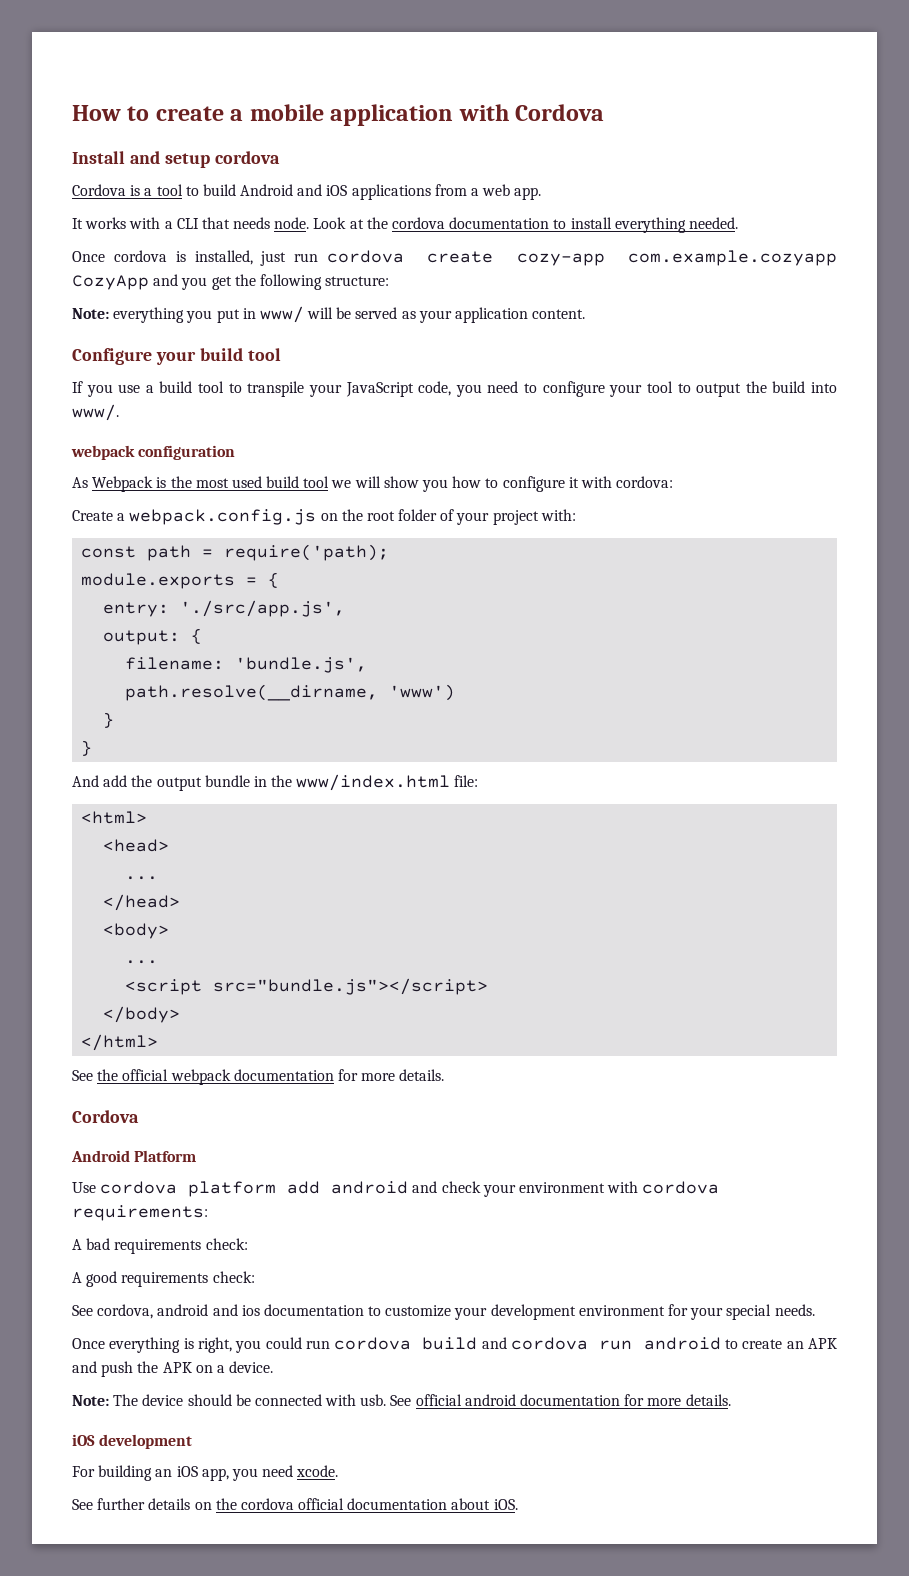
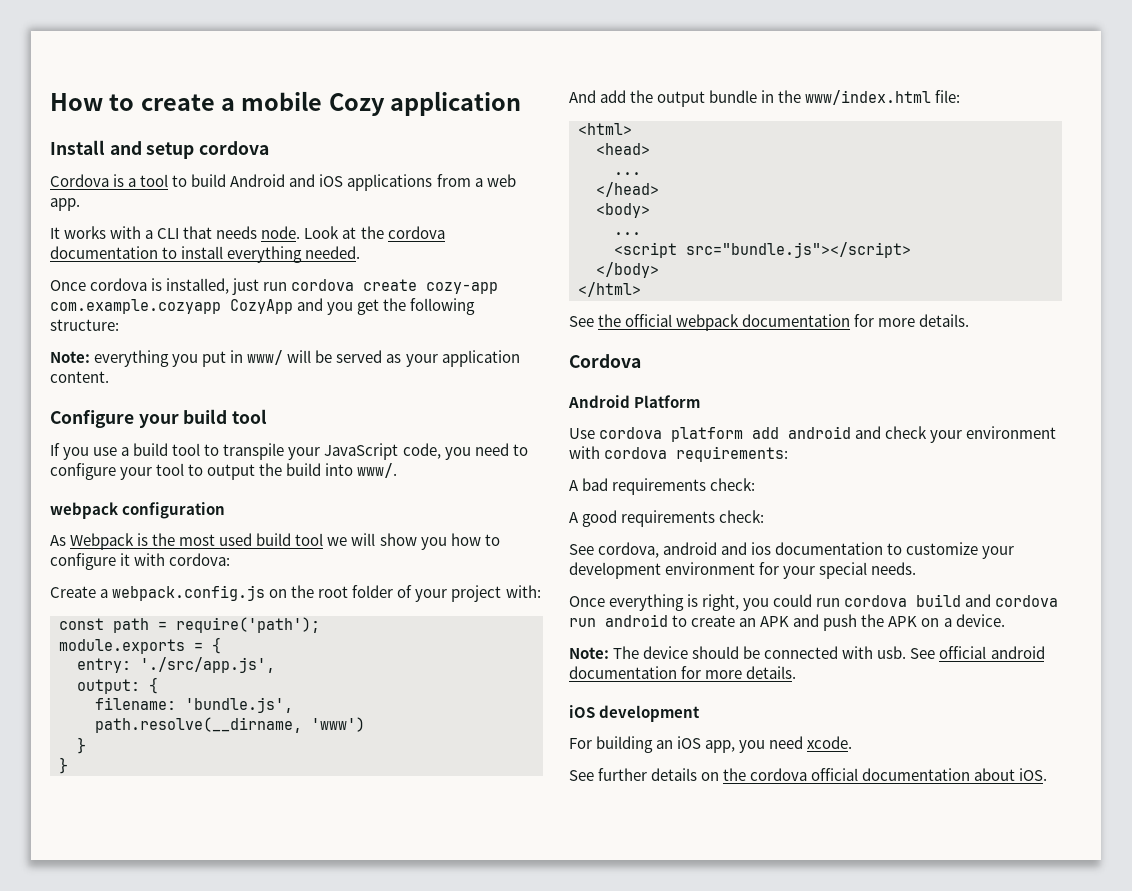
- How to create a mobile application with Cordova
+ How to create a mobile Cozy application
- const path = require('path);
+ const path = require('path');

